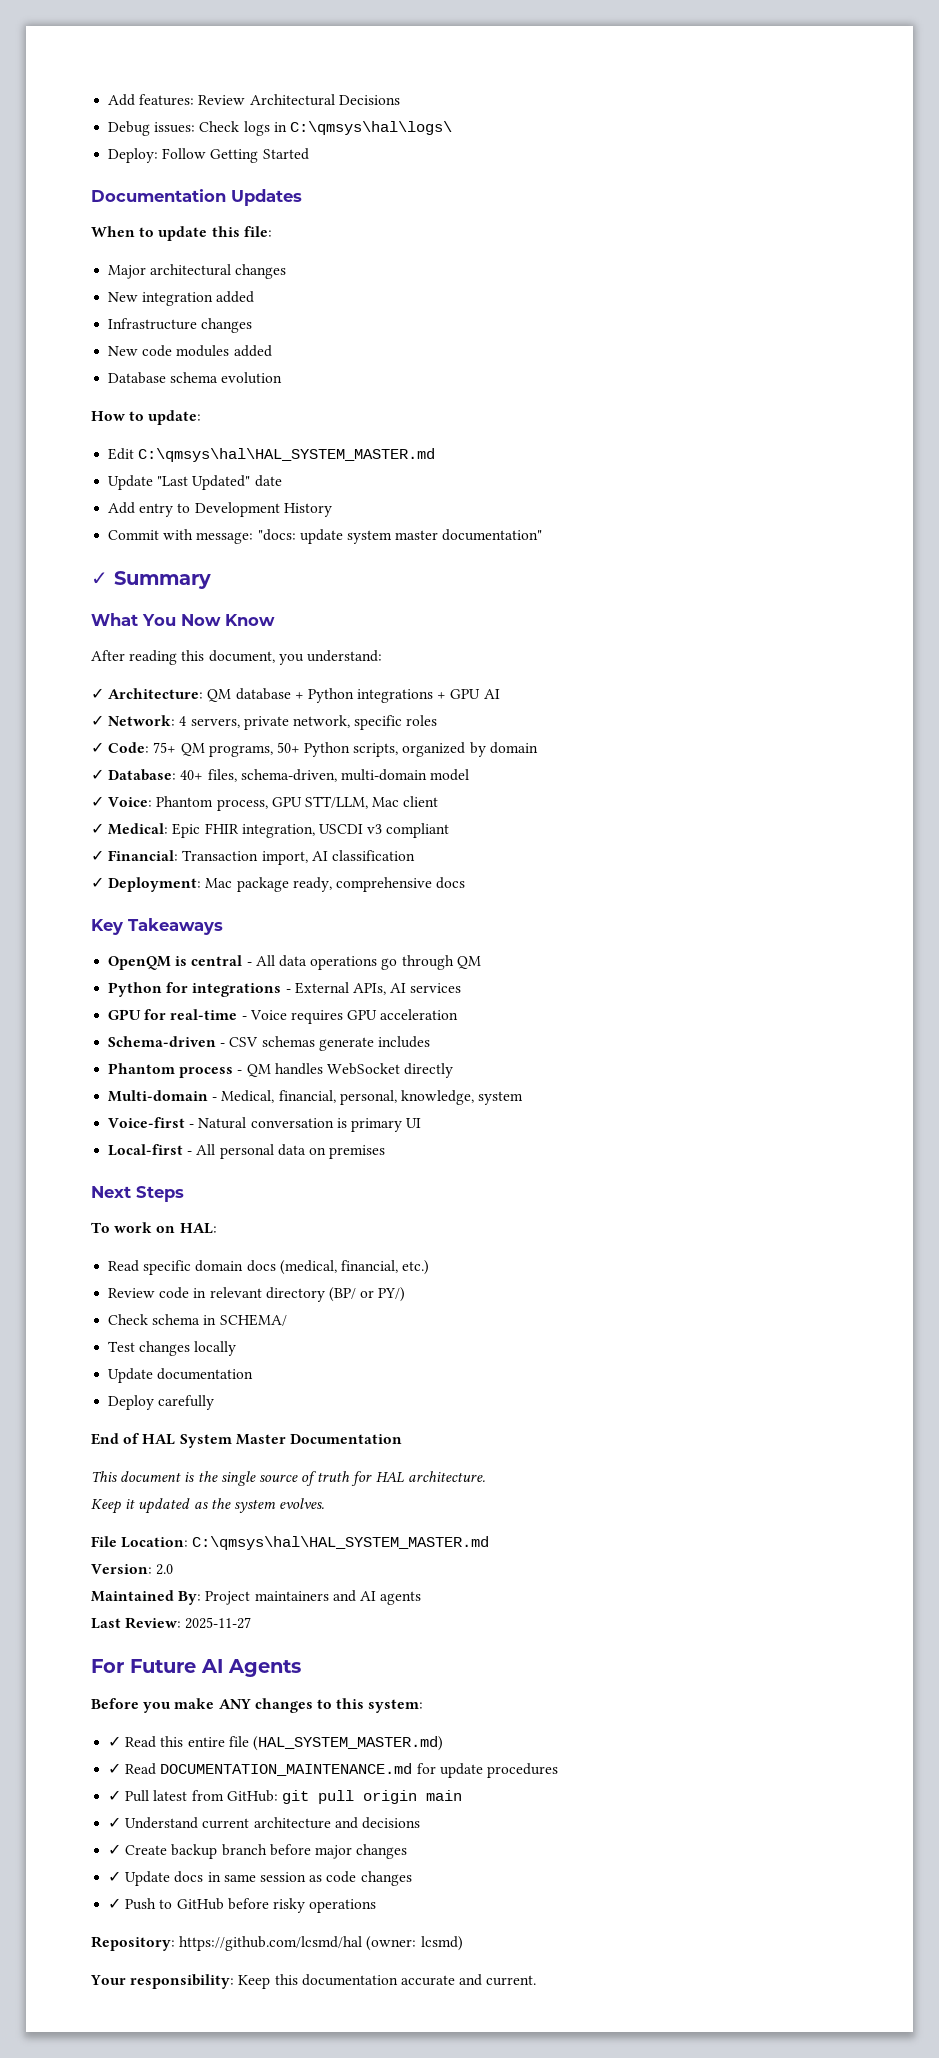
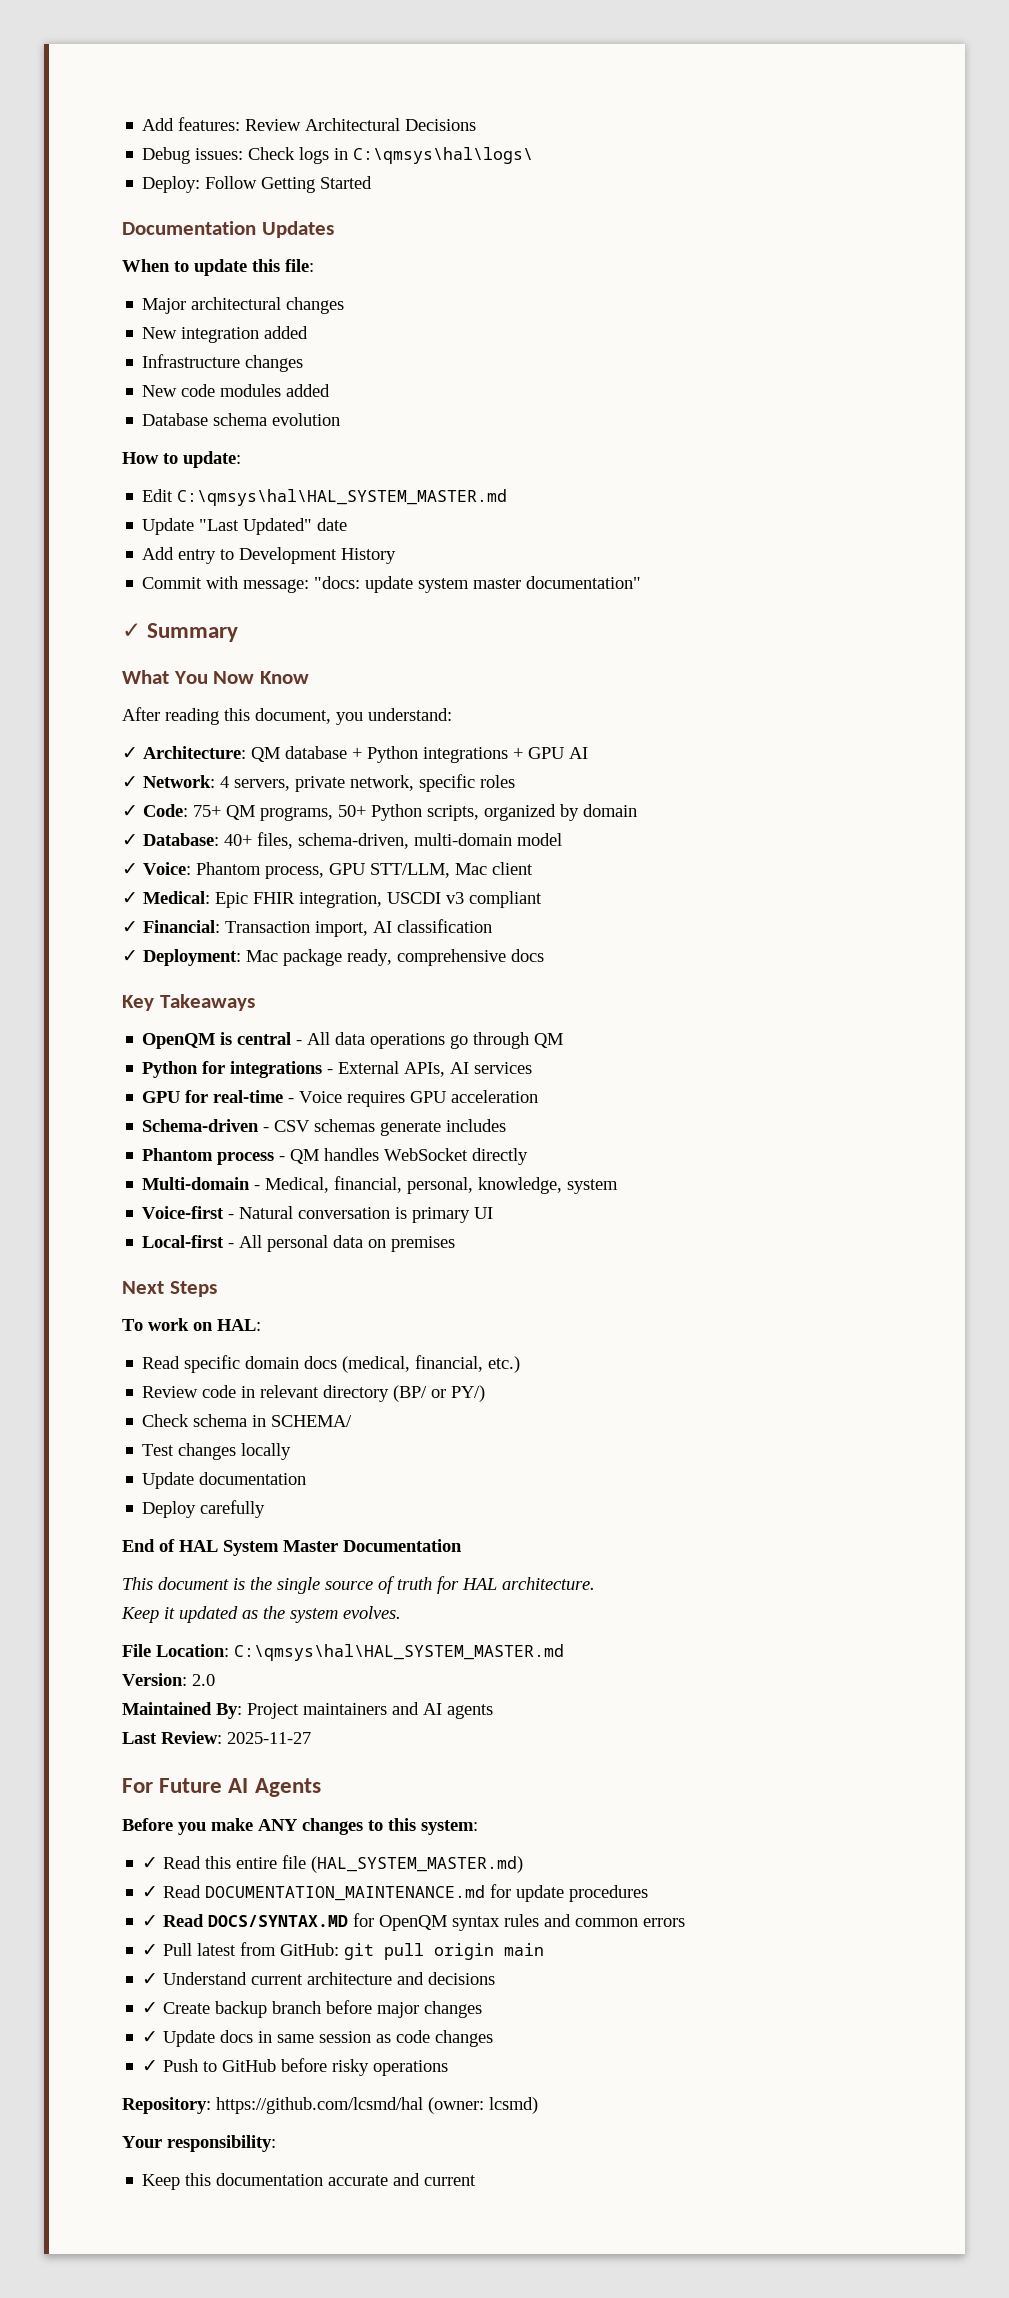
+ ✓ Read DOCS/SYNTAX.MD for OpenQM syntax rules and common errors
- Your responsibility: Keep this documentation accurate and current.
+ Your responsibility:
+ Keep this documentation accurate and current

